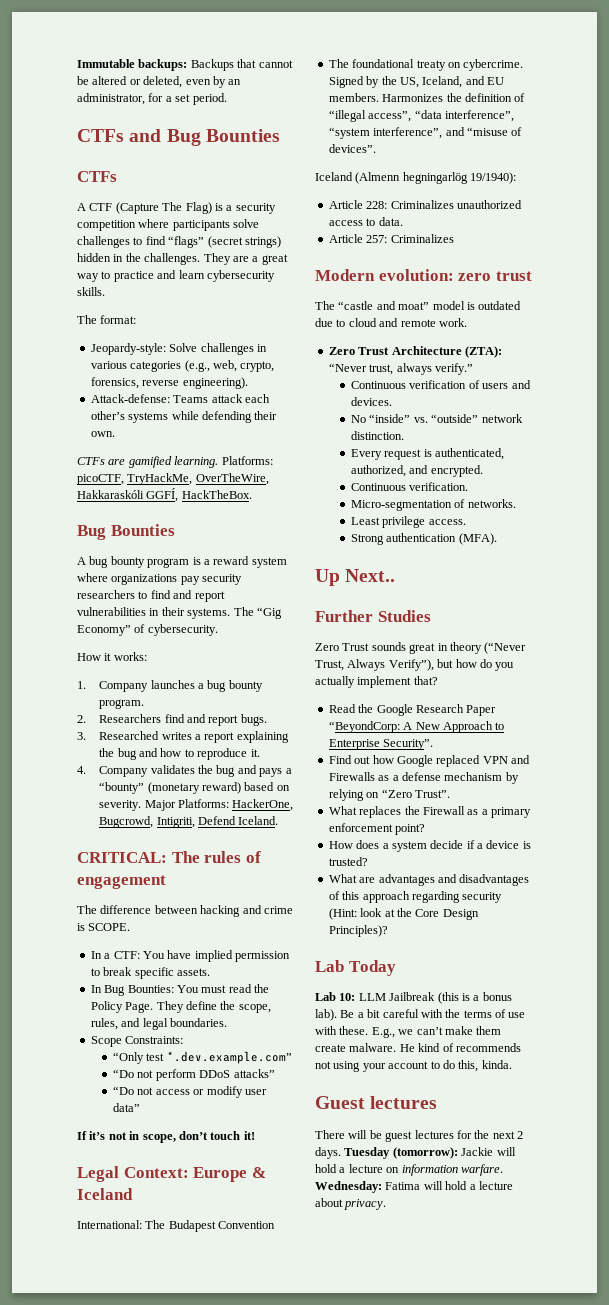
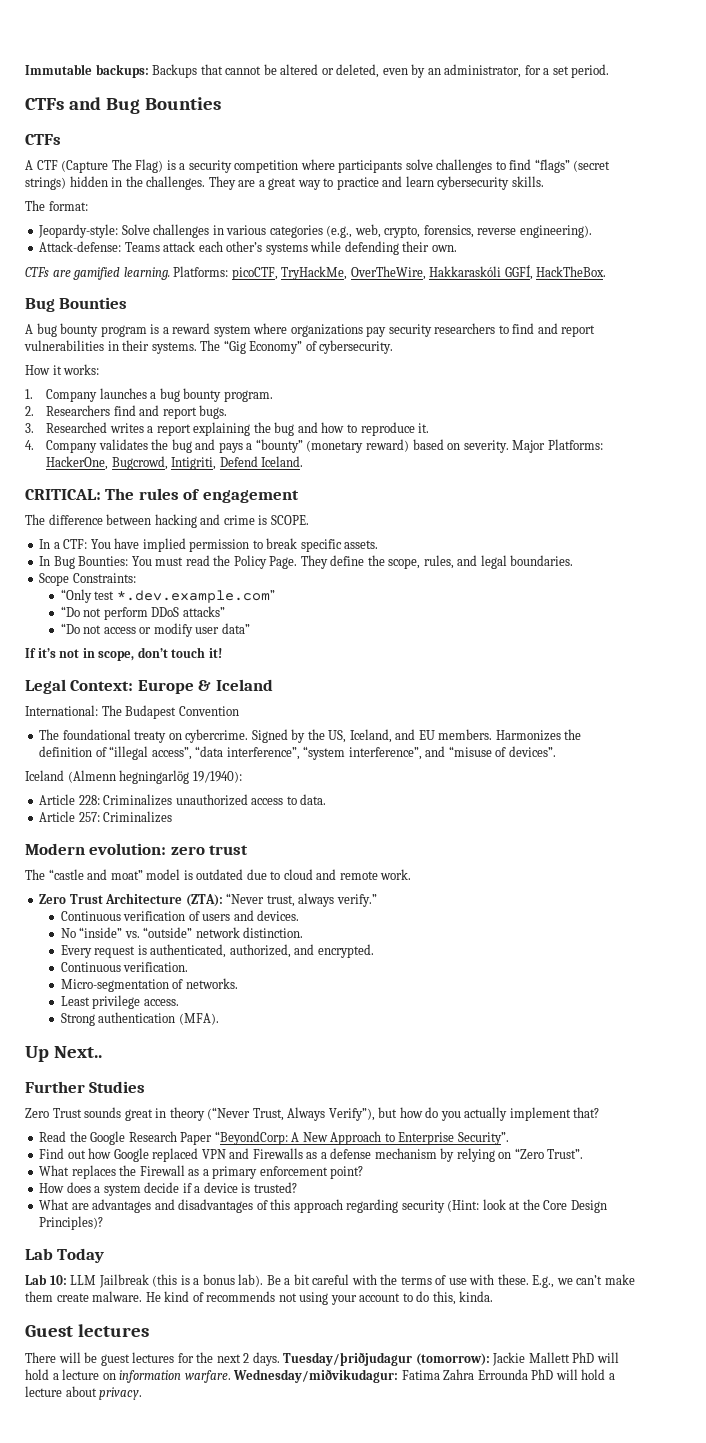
- Tuesday (tomorrow): Jackie will hold a lecture on information warfare.
+ Tuesday/þriðjudagur (tomorrow): Jackie Mallett PhD will hold a lecture on information warfare.
- Wednesday: Fatima will hold a lecture about privacy.
+ Wednesday/miðvikudagur: Fatima Zahra Errounda PhD will hold a lecture about privacy.

